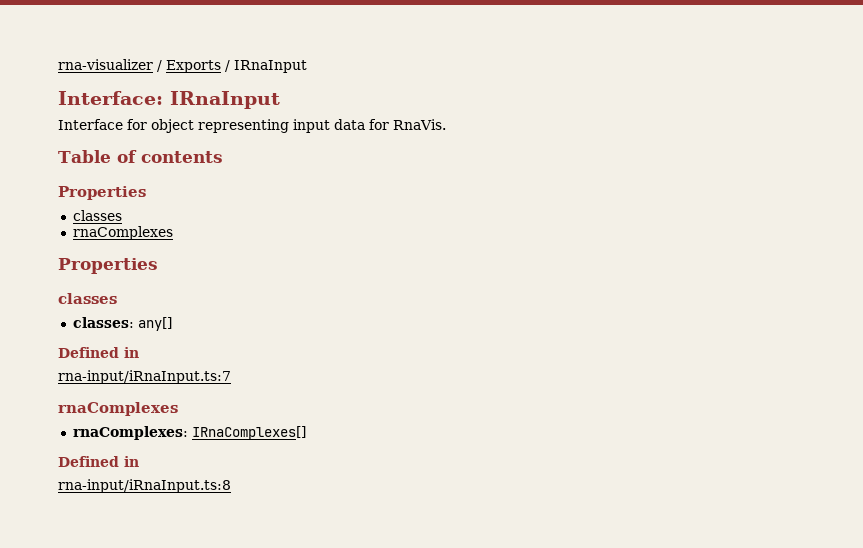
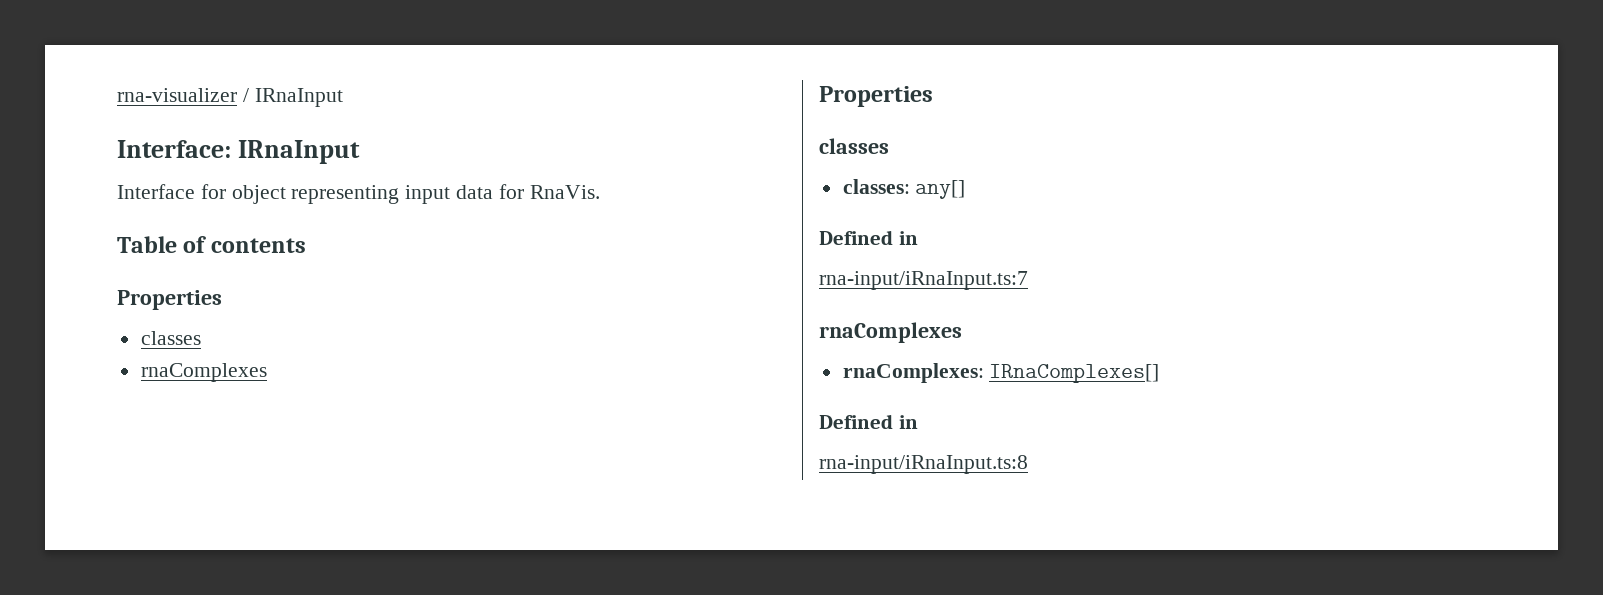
- rna-visualizer / Exports / IRnaInput
+ rna-visualizer / IRnaInput

